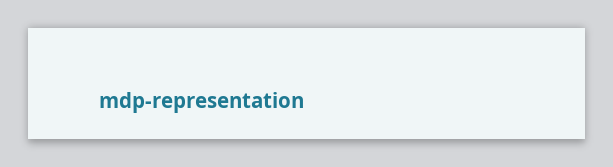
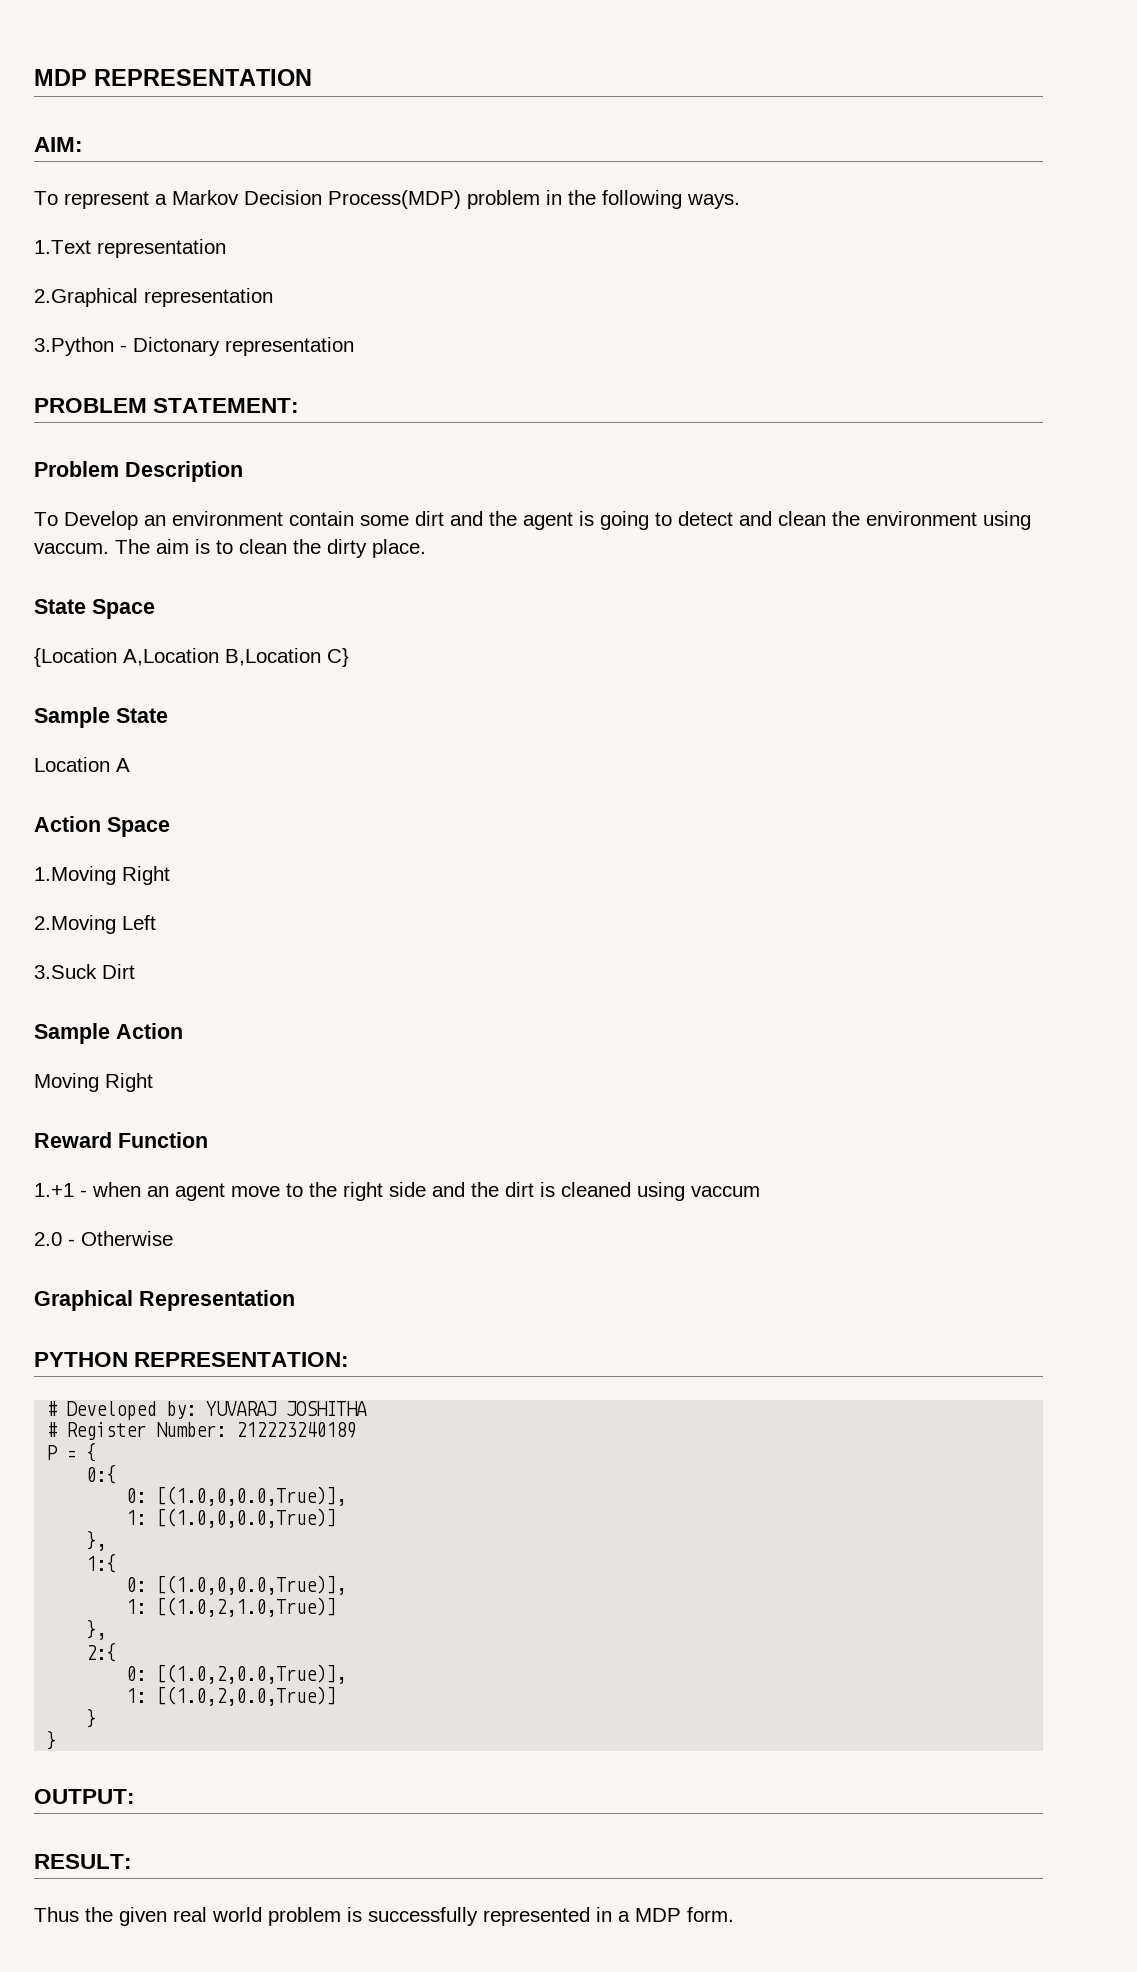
- mdp-representation
+ MDP REPRESENTATION
+ AIM:
+ To represent a Markov Decision Process(MDP) problem in the following ways.
+ 1.Text representation
+ 2.Graphical representation
+ 3.Python - Dictonary representation
+ PROBLEM STATEMENT:
+ Problem Description
+ To Develop an environment contain some dirt and the agent is going to detect and clean the environment using vaccum. The aim is to clean the dirty place.
+ State Space
+ {Location A,Location B,Location C}
+ Sample State
+ Location A
+ Action Space
+ 1.Moving Right
+ 2.Moving Left
+ 3.Suck Dirt
+ Sample Action
+ Moving Right
+ Reward Function
+ 1.+1 - when an agent move to the right side and the dirt is cleaned using vaccum
+ 2.0 - Otherwise
+ Graphical Representation
+ PYTHON REPRESENTATION:
+ # Developed by: YUVARAJ JOSHITHA
+ # Register Number: 212223240189
+ P = {
+ 0:{
+ 0: [(1.0,0,0.0,True)],
+ 1: [(1.0,0,0.0,True)]
+ },
+ 1:{
+ 0: [(1.0,0,0.0,True)],
+ 1: [(1.0,2,1.0,True)]
+ },
+ 2:{
+ 0: [(1.0,2,0.0,True)],
+ 1: [(1.0,2,0.0,True)]
+ }
+ }
+ OUTPUT:
+ RESULT:
+ Thus the given real world problem is successfully represented in a MDP form.

